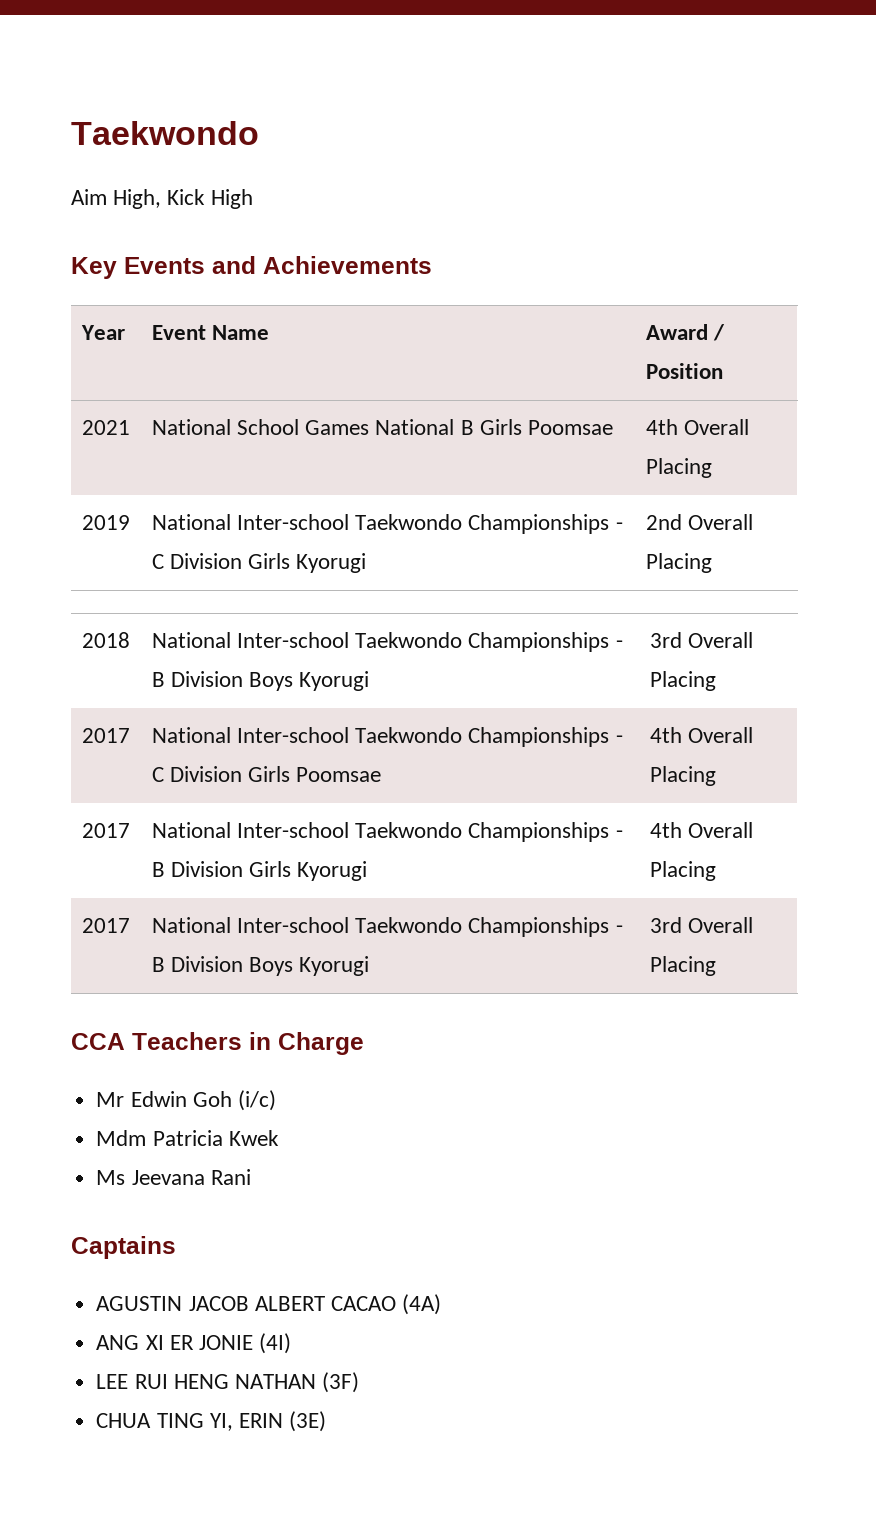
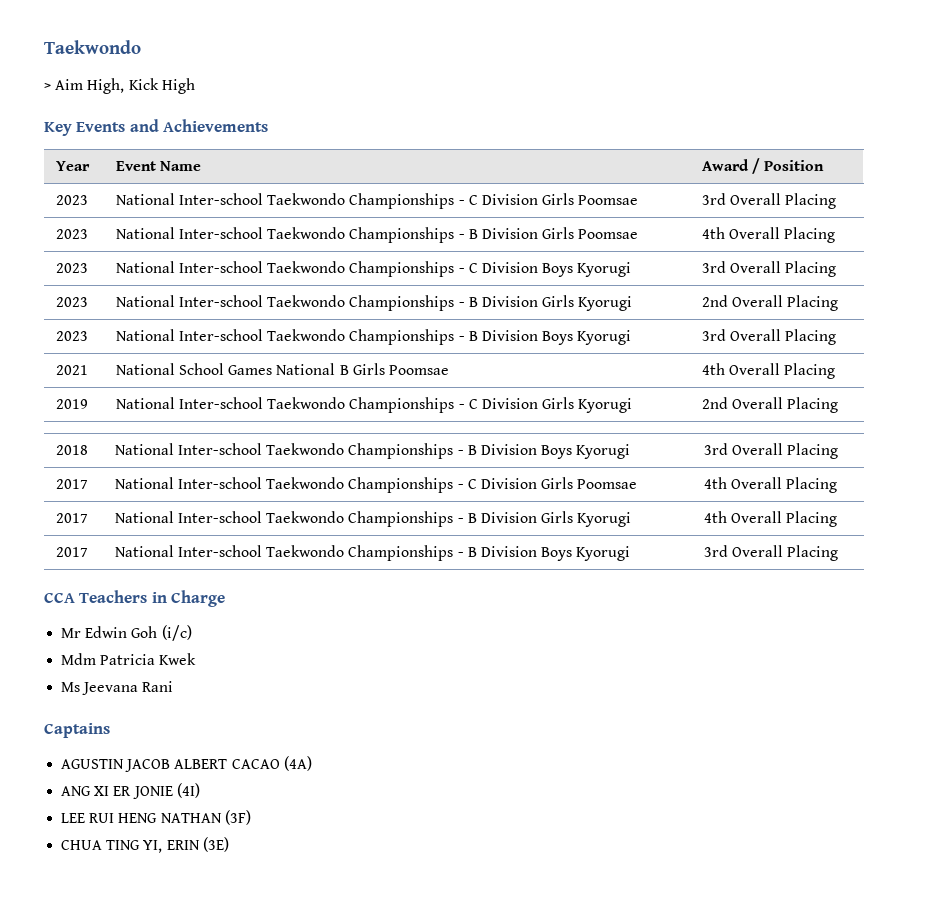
- Aim High, Kick High
+ > Aim High, Kick High
+ 2023 | National Inter-school Taekwondo Championships - C Division Girls Poomsae | 3rd Overall Placing
+ 2023 | National Inter-school Taekwondo Championships - B Division Girls Poomsae | 4th Overall Placing
+ 2023 | National Inter-school Taekwondo Championships - C Division Boys Kyorugi | 3rd Overall Placing
+ 2023 | National Inter-school Taekwondo Championships - B Division Girls Kyorugi | 2nd Overall Placing
+ 2023 | National Inter-school Taekwondo Championships - B Division Boys Kyorugi | 3rd Overall Placing

